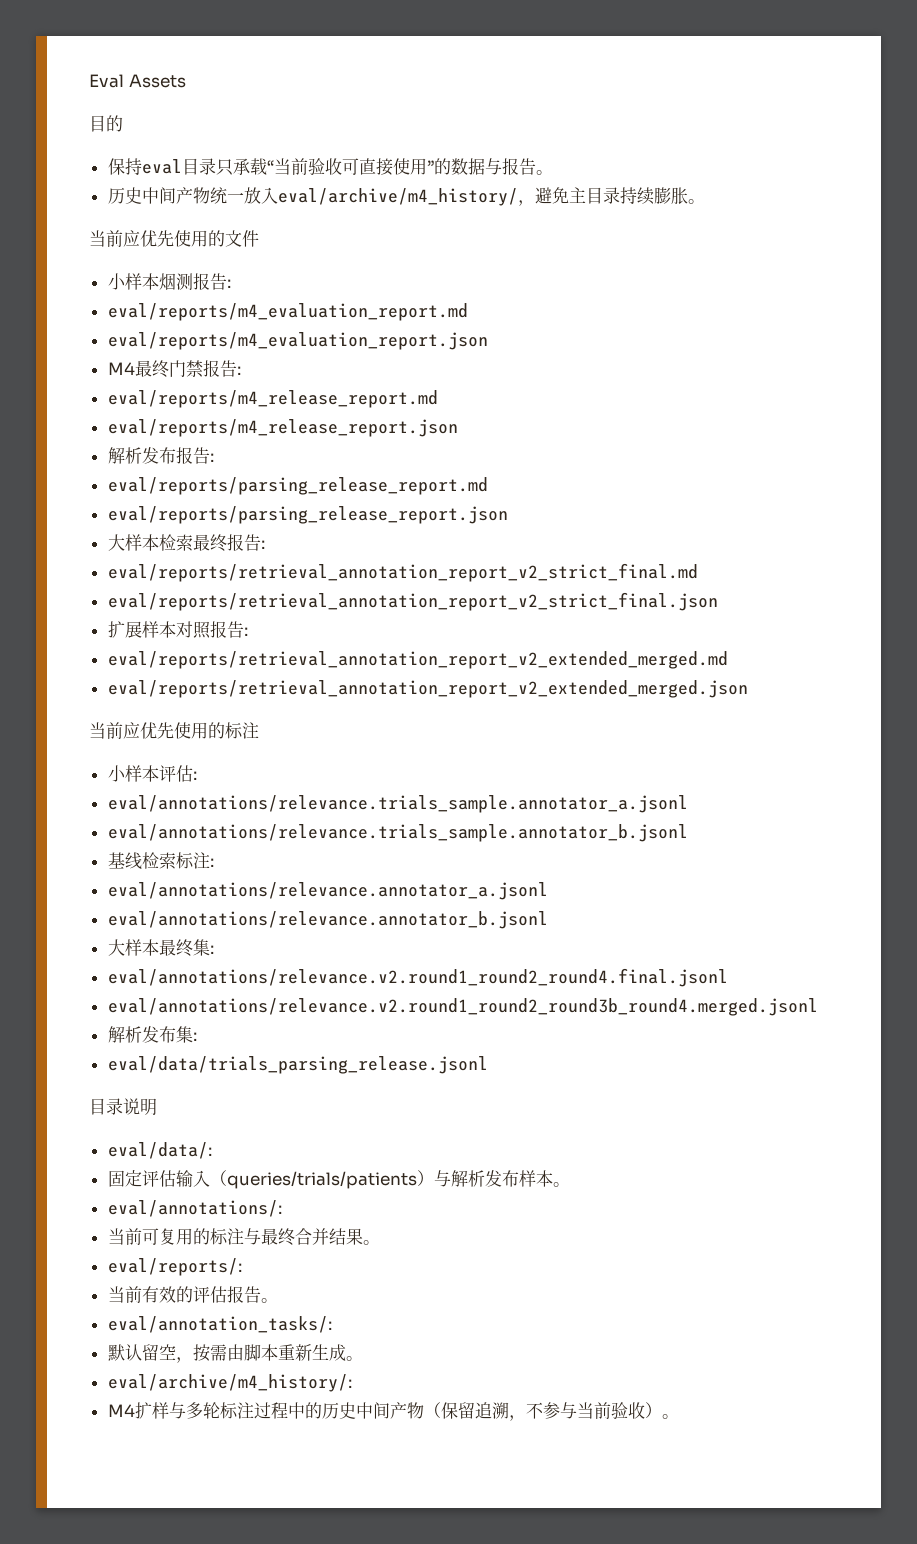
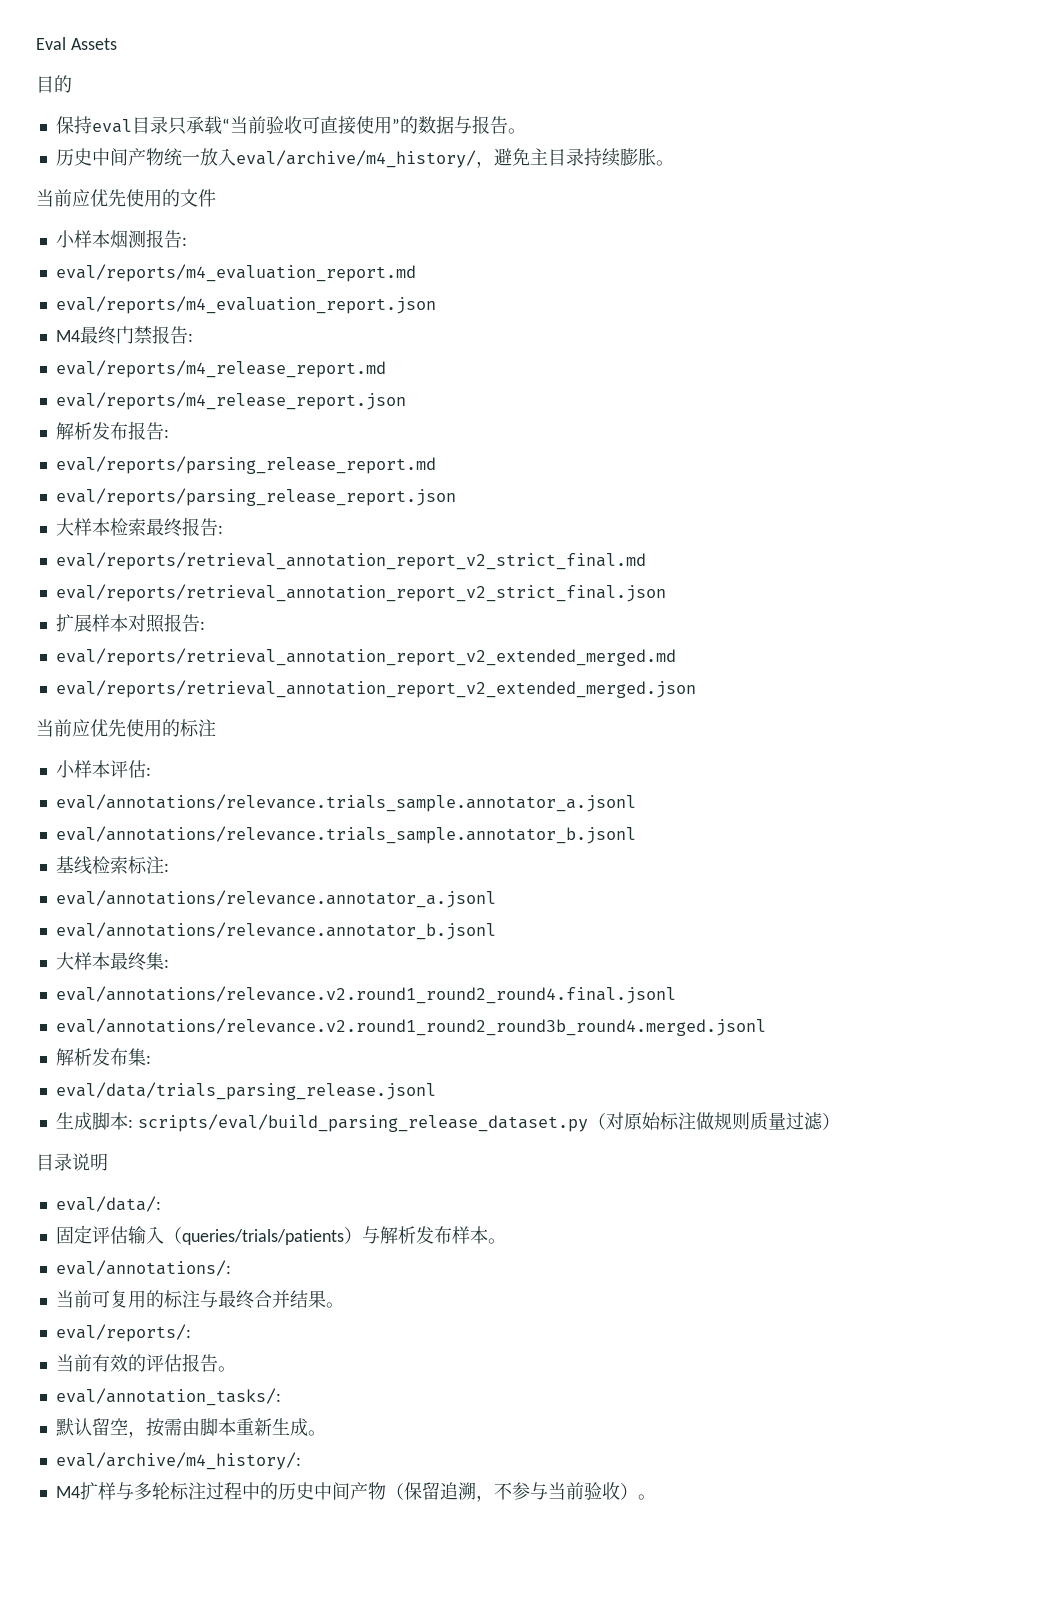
+ 生成脚本: scripts/eval/build_parsing_release_dataset.py（对原始标注做规则质量过滤）

